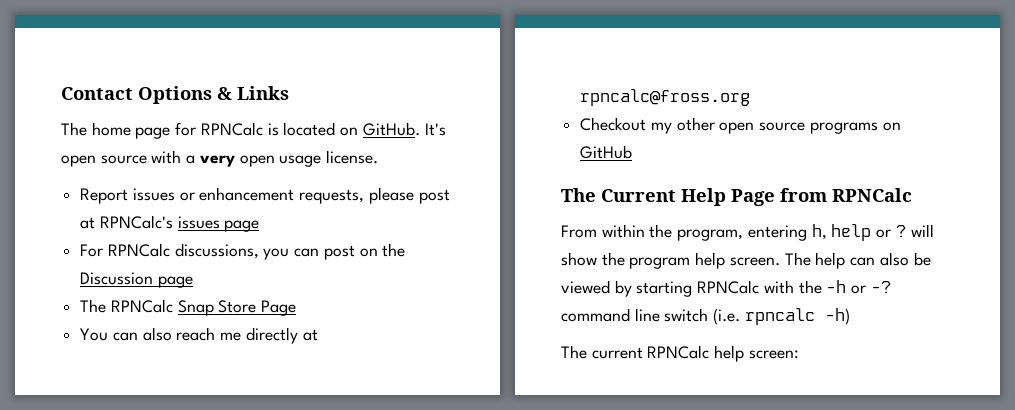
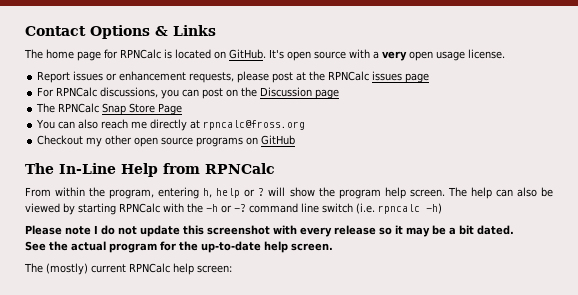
- Report issues or enhancement requests, please post at RPNCalc's issues page
+ Report issues or enhancement requests, please post at the RPNCalc issues page
- The Current Help Page from RPNCalc
+ The In-Line Help from RPNCalc
- The current RPNCalc help screen:
+ Please note I do not update this screenshot with every release so it may be a bit dated.
+ See the actual program for the up-to-date help screen.
+ The (mostly) current RPNCalc help screen:

